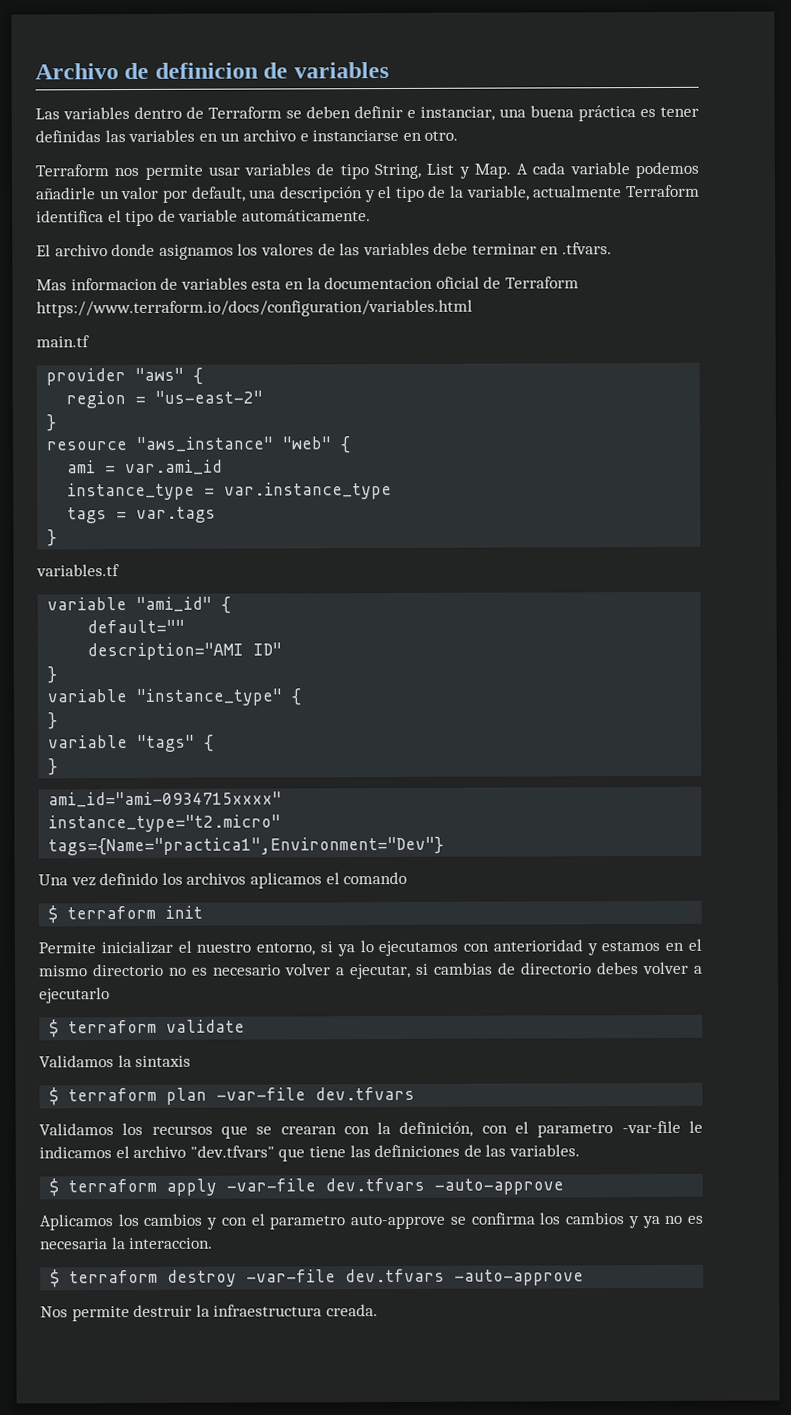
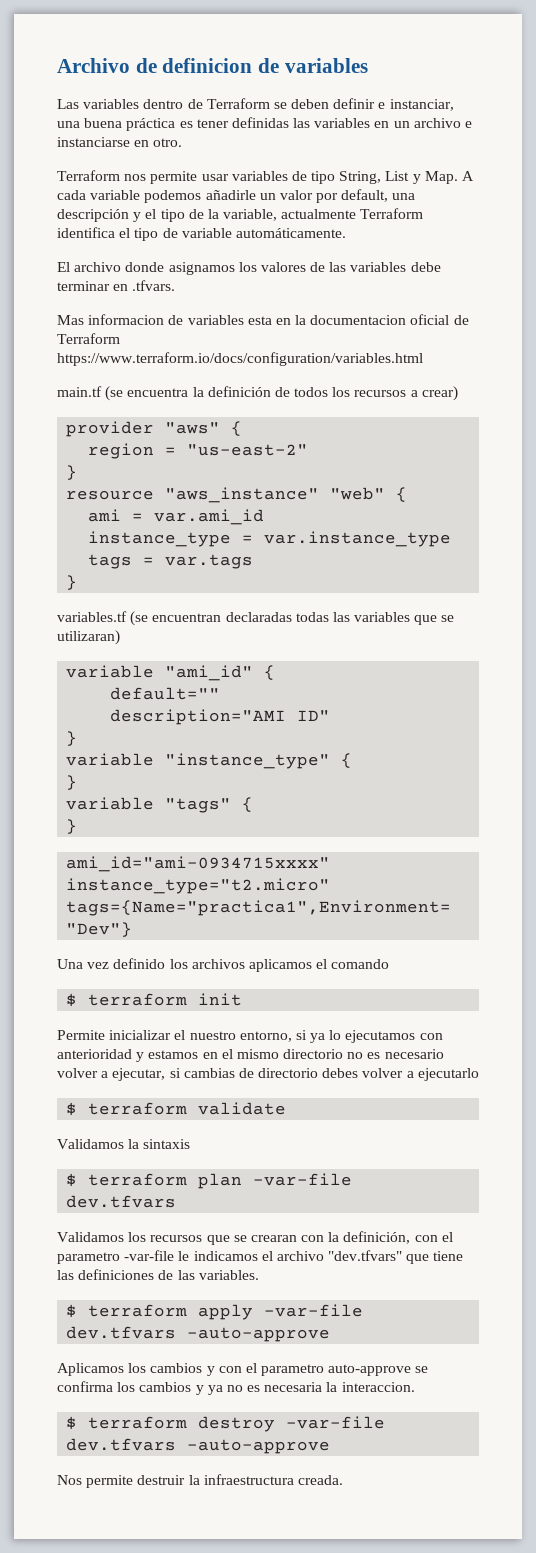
- main.tf
+ main.tf (se encuentra la definición de todos los recursos a crear)
- variables.tf
+ variables.tf (se encuentran declaradas todas las variables que se utilizaran)

